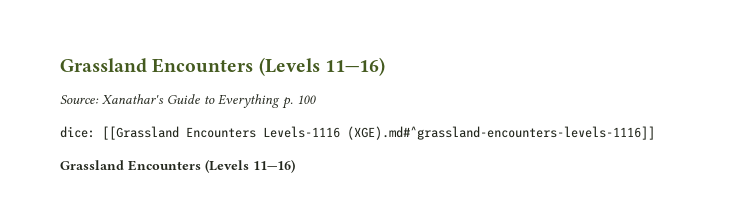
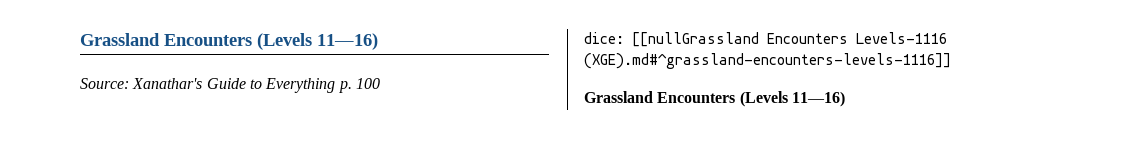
- dice: [[Grassland Encounters Levels-1116 (XGE).md#^grassland-encounters-levels-1116]]
+ dice: [[nullGrassland Encounters Levels-1116 (XGE).md#^grassland-encounters-levels-1116]]

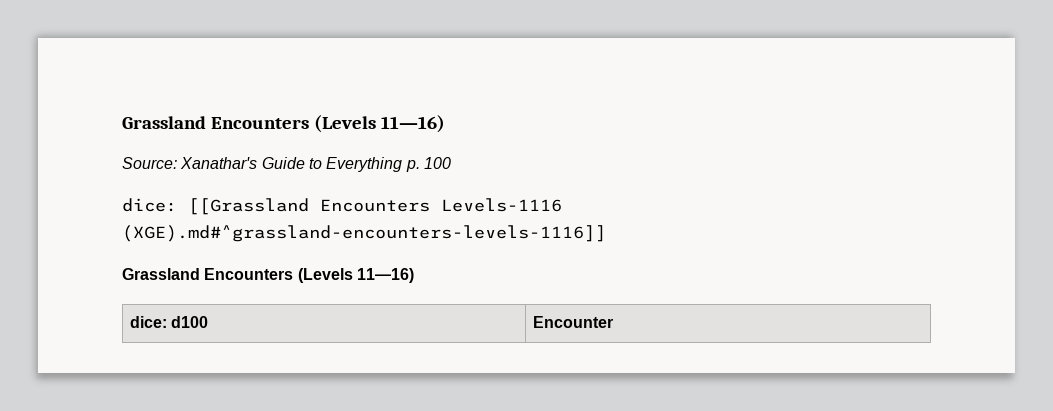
- dice: [[nullGrassland Encounters Levels-1116 (XGE).md#^grassland-encounters-levels-1116]]
+ dice: [[Grassland Encounters Levels-1116 (XGE).md#^grassland-encounters-levels-1116]]
+ dice: d100 | Encounter

